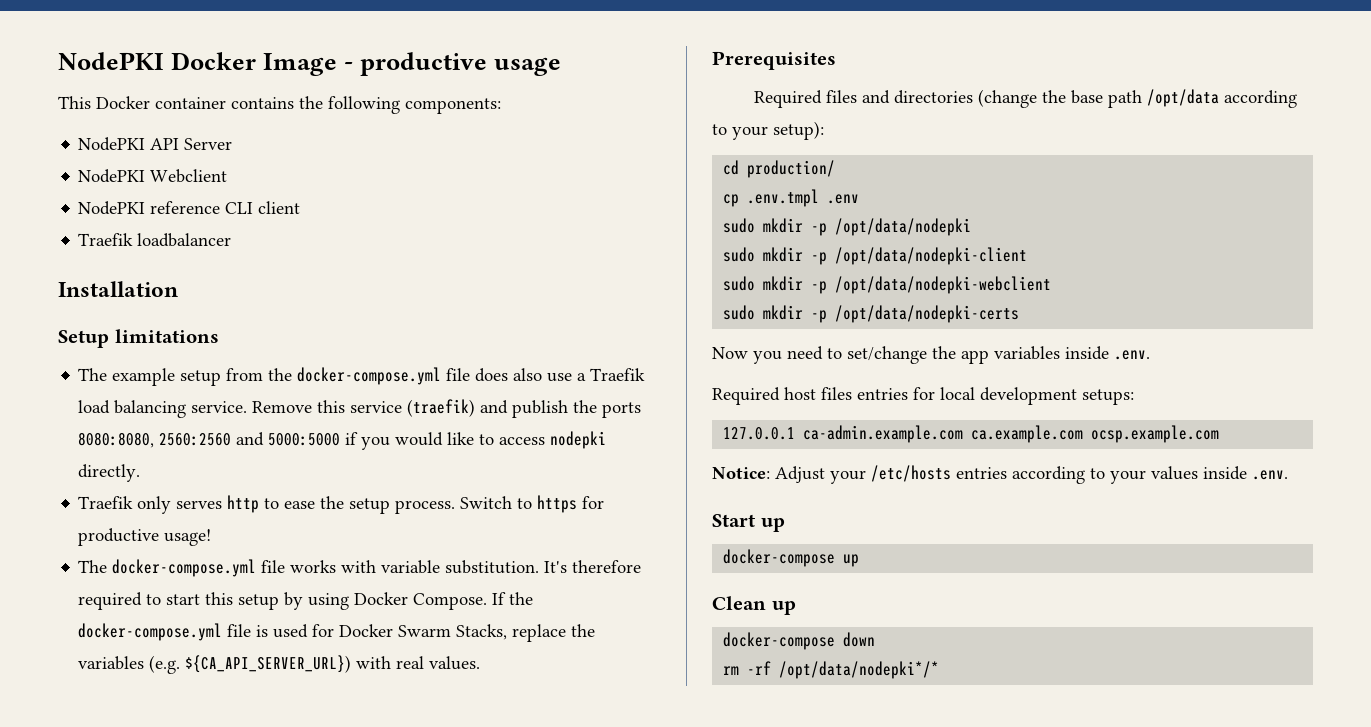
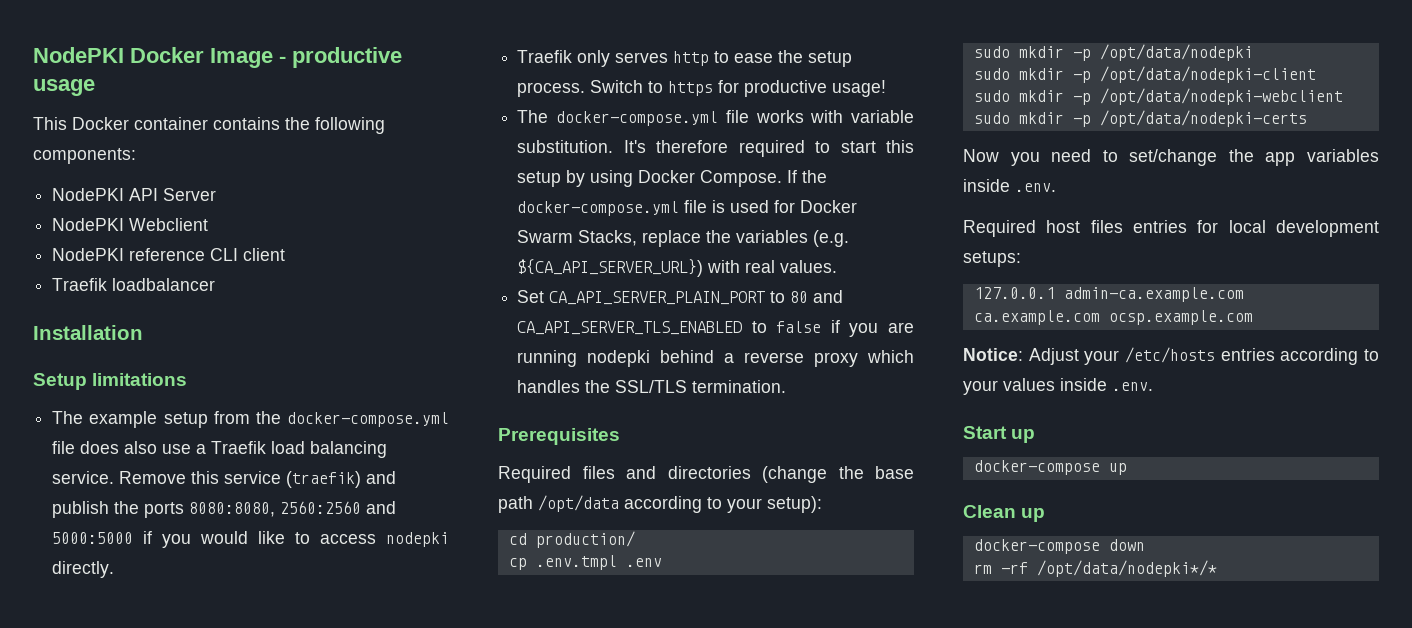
+ Set CA_API_SERVER_PLAIN_PORT to 80 and CA_API_SERVER_TLS_ENABLED to false if you are running nodepki behind a reverse proxy which handles the SSL/TLS termination.
- 127.0.0.1 ca-admin.example.com ca.example.com ocsp.example.com
+ 127.0.0.1 admin-ca.example.com ca.example.com ocsp.example.com

